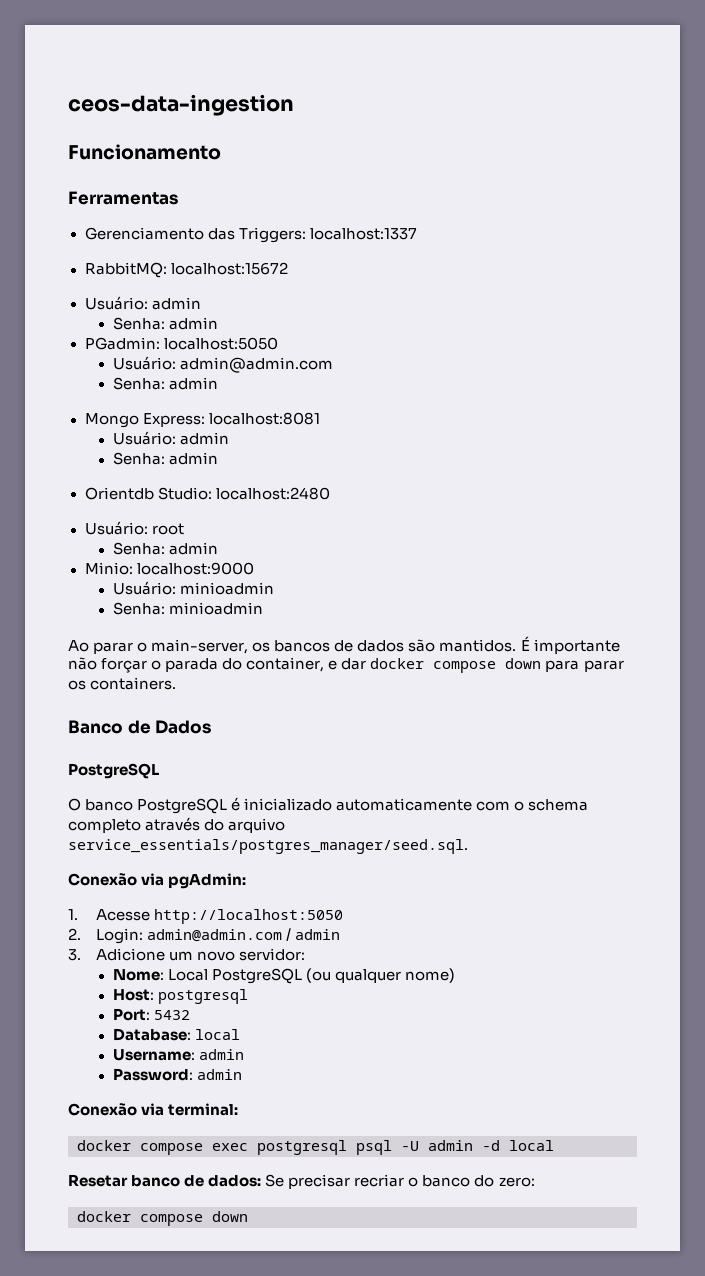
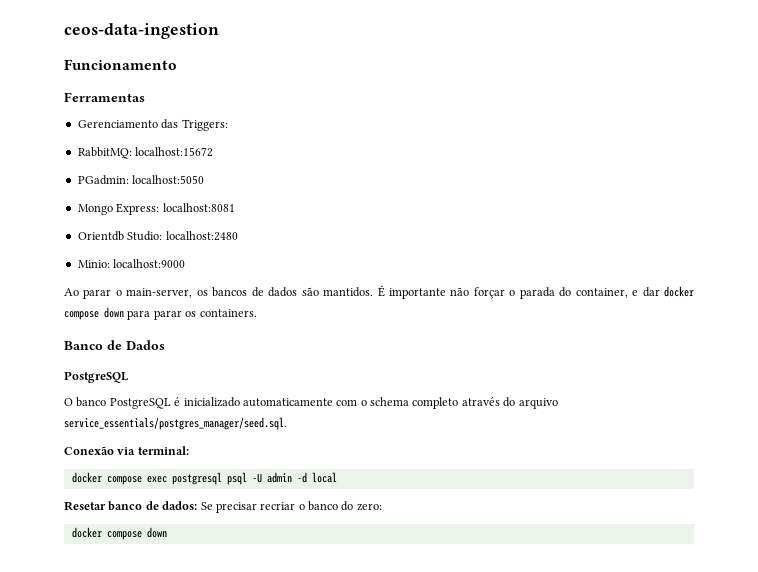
- Gerenciamento das Triggers: localhost:1337
+ Gerenciamento das Triggers:
  RabbitMQ: localhost:15672
- Usuário: admin
- Senha: admin
  PGadmin: localhost:5050
- Usuário: admin@admin.com
- Senha: admin
  Mongo Express: localhost:8081
- Usuário: admin
- Senha: admin
- Usuário: root
- Senha: admin
  Minio: localhost:9000
- Usuário: minioadmin
- Senha: minioadmin
- Conexão via pgAdmin:
- 1. Acesse http://localhost:5050
- 2. Login: admin@admin.com / admin
- 3. Adicione um novo servidor:
- Nome: Local PostgreSQL (ou qualquer nome)
- Host: postgresql
- Port: 5432
- Database: local
- Username: admin
- Password: admin

